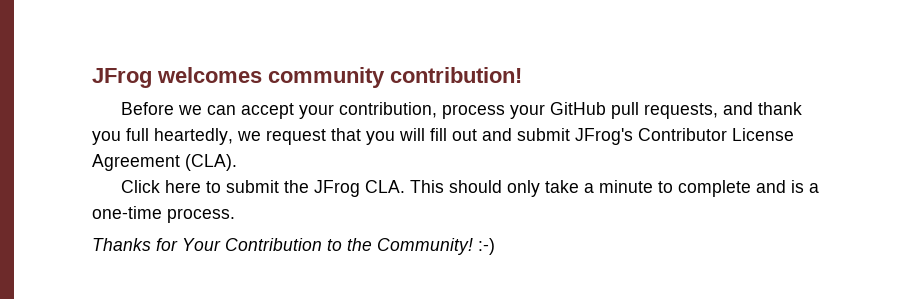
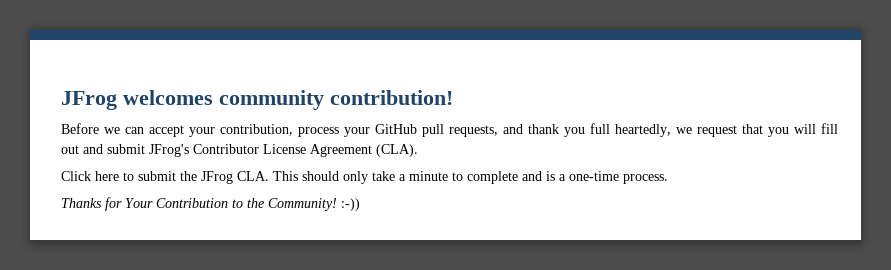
- Thanks for Your Contribution to the Community! :-)
+ Thanks for Your Contribution to the Community! :-))

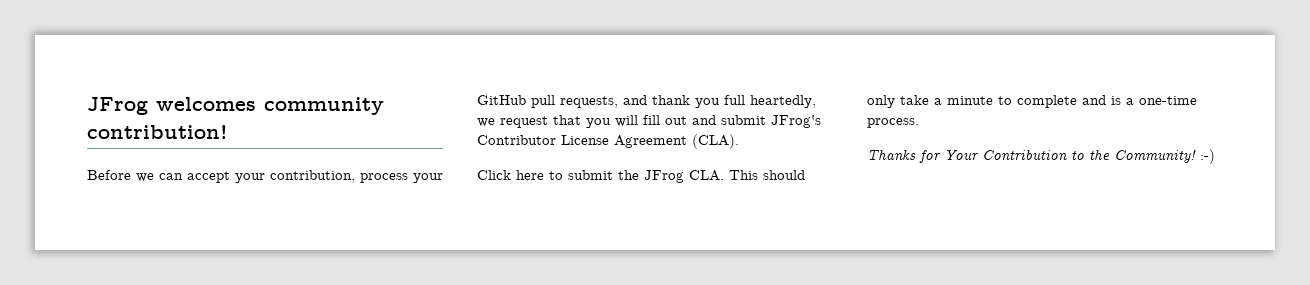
- Thanks for Your Contribution to the Community! :-))
+ Thanks for Your Contribution to the Community! :-)

